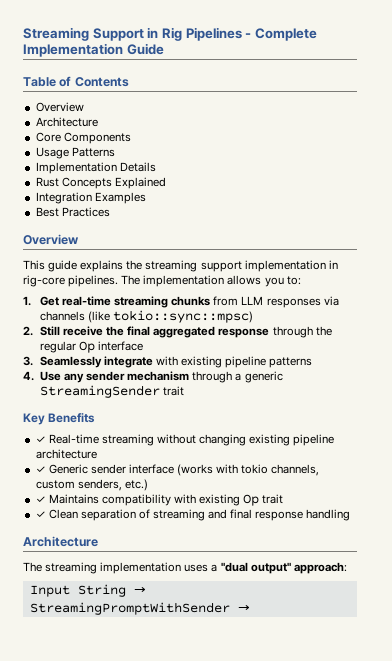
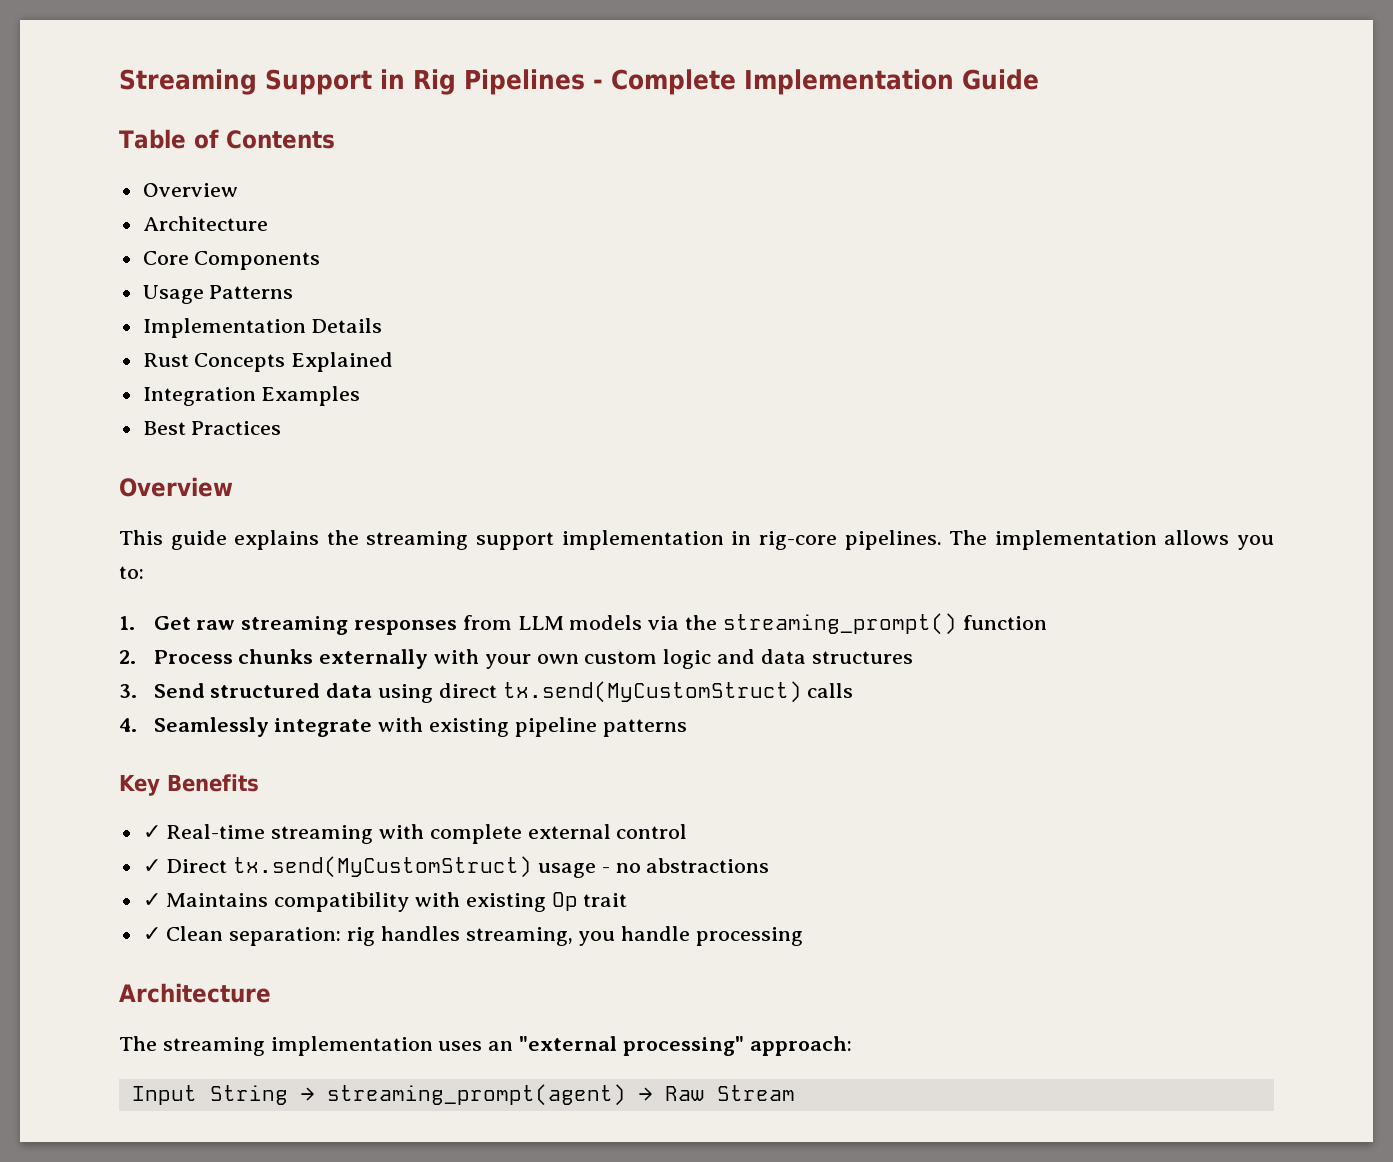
- 1. Get real-time streaming chunks from LLM responses via channels (like tokio::sync::mpsc)
- 2. Still receive the final aggregated response through the regular Op interface
- 3. Seamlessly integrate with existing pipeline patterns
+ 1. Get raw streaming responses from LLM models via the streaming_prompt() function
+ 2. Process chunks externally with your own custom logic and data structures
+ 3. Send structured data using direct tx.send(MyCustomStruct) calls
+ 4. Seamlessly integrate with existing pipeline patterns
- 4. Use any sender mechanism through a generic StreamingSender trait
- ✓ Real-time streaming without changing existing pipeline architecture
- ✓ Generic sender interface (works with tokio channels, custom senders, etc.)
+ ✓ Real-time streaming with complete external control
+ ✓ Direct tx.send(MyCustomStruct) usage - no abstractions
- ✓ Clean separation of streaming and final response handling
+ ✓ Clean separation: rig handles streaming, you handle processing
- The streaming implementation uses a "dual output" approach:
+ The streaming implementation uses an "external processing" approach:
- Input String → StreamingPromptWithSender →
+ Input String → streaming_prompt(agent) → Raw Stream

